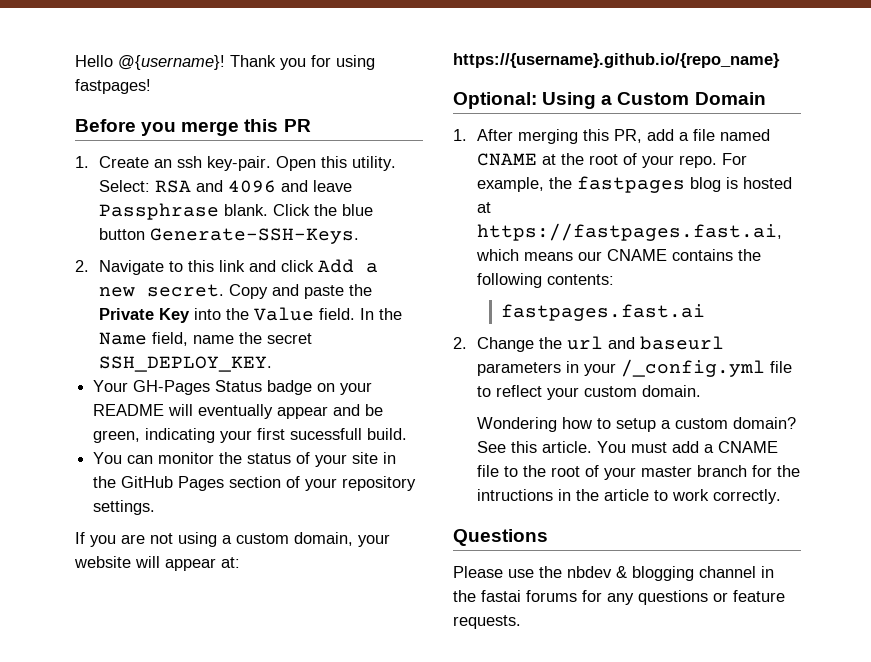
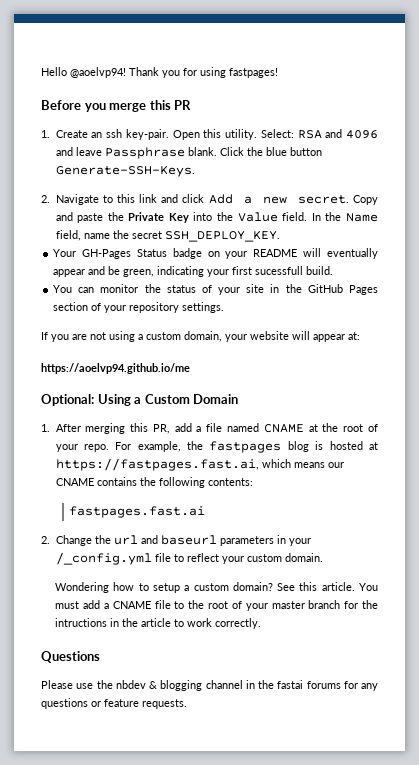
- Hello @{username}!
+ Hello @aoelvp94!
- https://{username}.github.io/{repo_name}
+ https://aoelvp94.github.io/me

